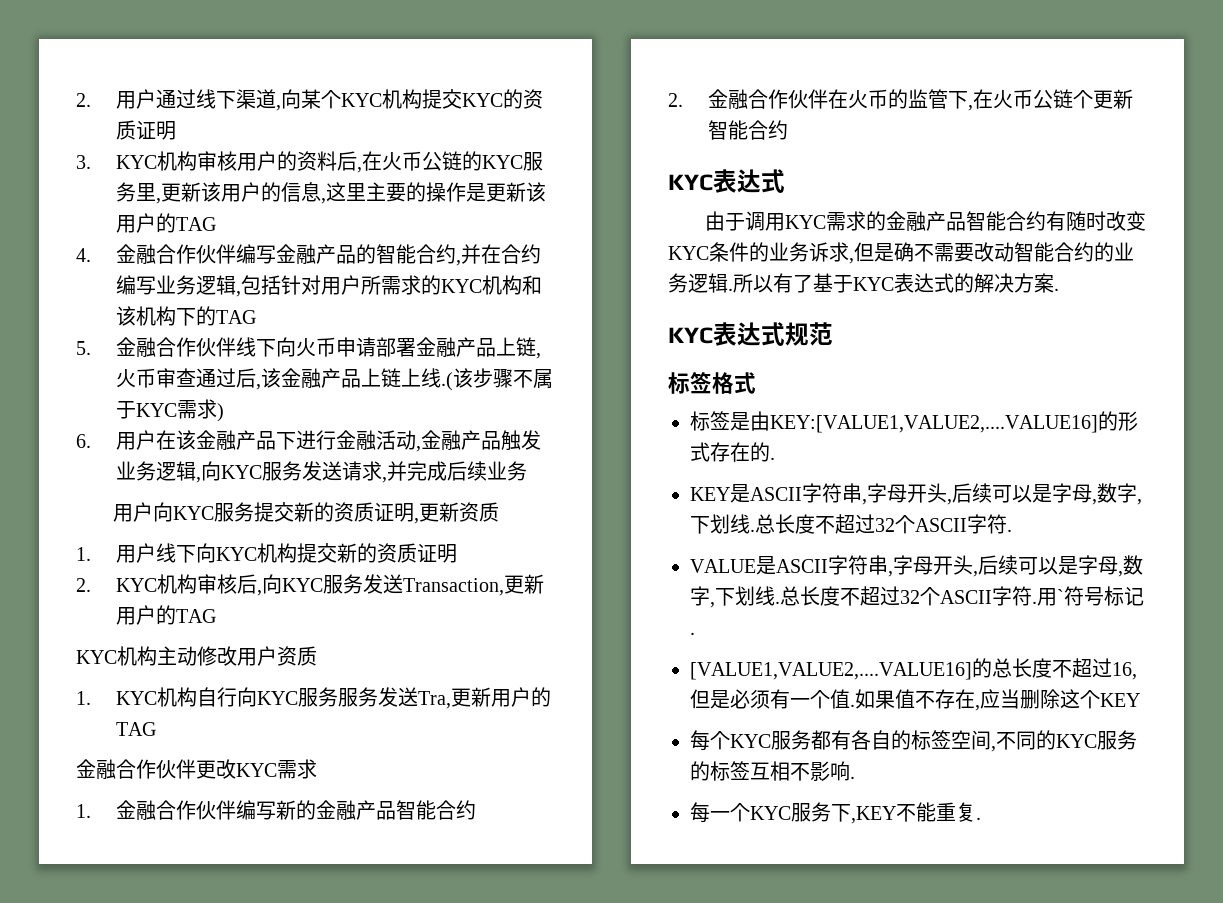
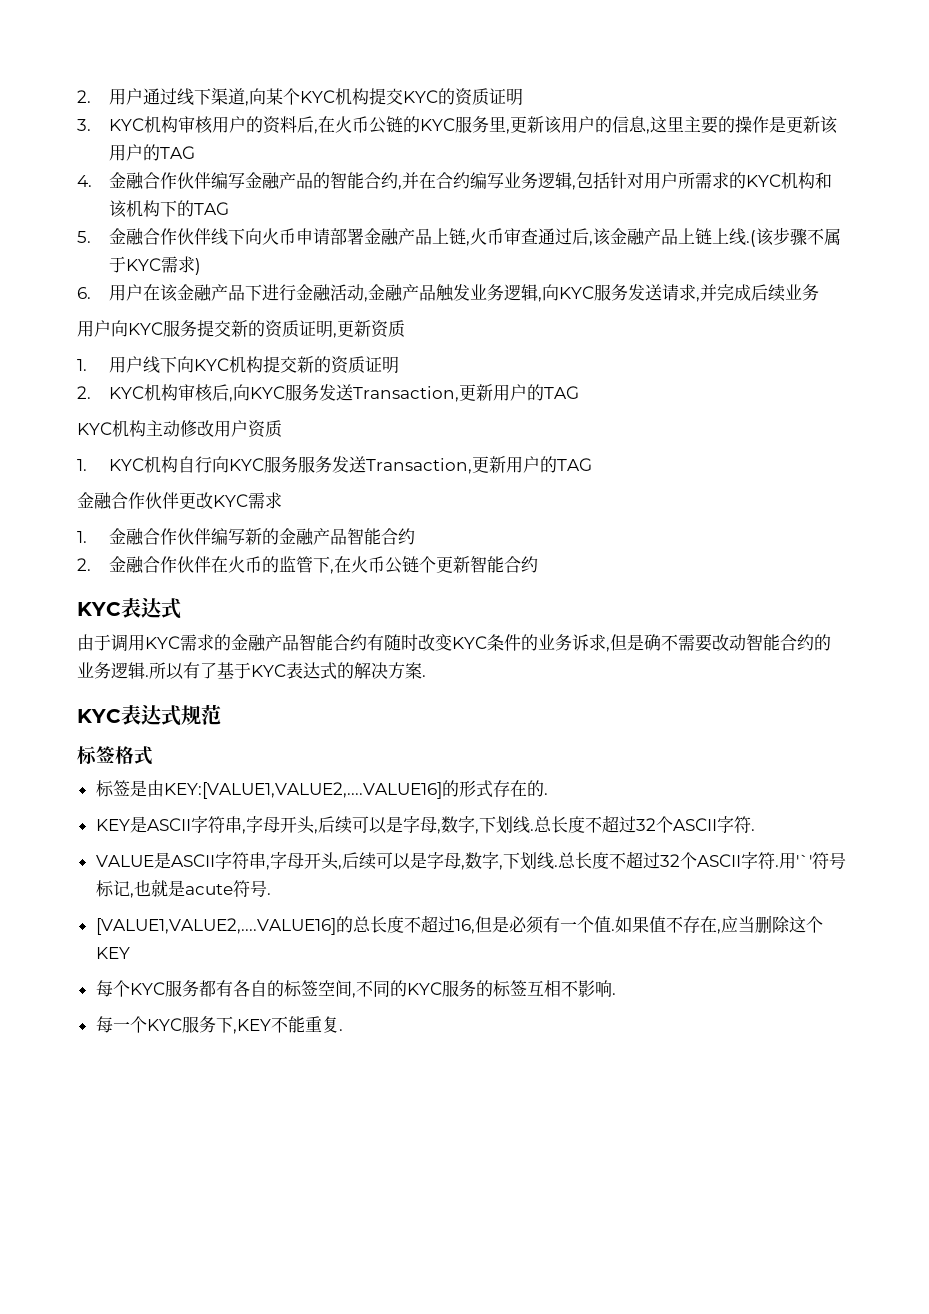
- 1. KYC机构自行向KYC服务服务发送Tra,更新用户的TAG
+ 1. KYC机构自行向KYC服务服务发送Transaction,更新用户的TAG
- 用`符号标记.
+ 用'`'符号标记,也就是acute符号.

